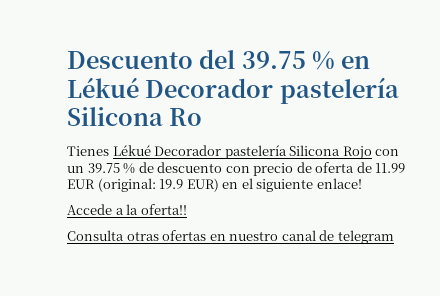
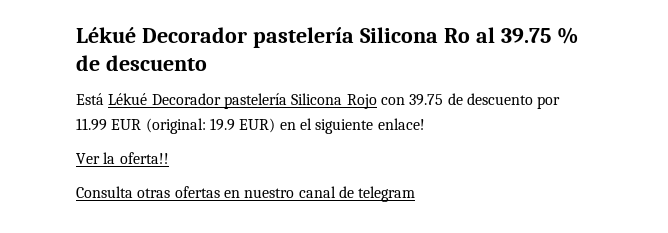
- Descuento del 39.75 % en Lékué Decorador pastelería Silicona Ro
- Tienes Lékué Decorador pastelería Silicona Rojo con un 39.75 % de descuento con precio de oferta de 11.99 EUR (original: 19.9 EUR) en el siguiente enlace!
+ Lékué Decorador pastelería Silicona Ro al 39.75 % de descuento
+ Está Lékué Decorador pastelería Silicona Rojo con 39.75 de descuento por 11.99 EUR (original: 19.9 EUR) en el siguiente enlace!
- Accede a la oferta!!
+ Ver la oferta!!

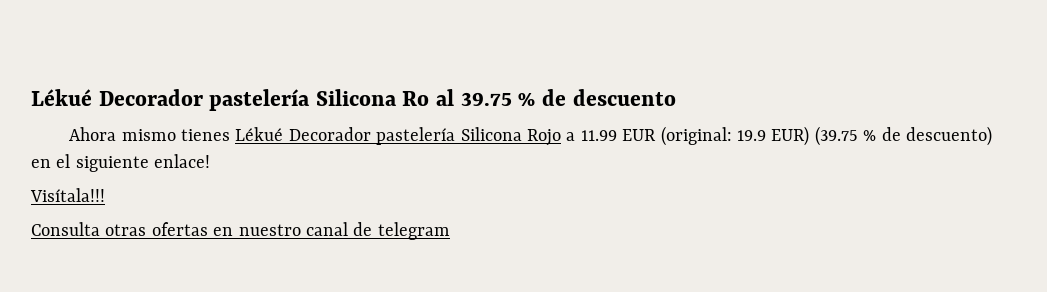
- Está Lékué Decorador pastelería Silicona Rojo con 39.75 de descuento por 11.99 EUR (original: 19.9 EUR) en el siguiente enlace!
+ Ahora mismo tienes Lékué Decorador pastelería Silicona Rojo a 11.99 EUR (original: 19.9 EUR) (39.75 % de descuento) en el siguiente enlace!
- Ver la oferta!!
+ Visítala!!!

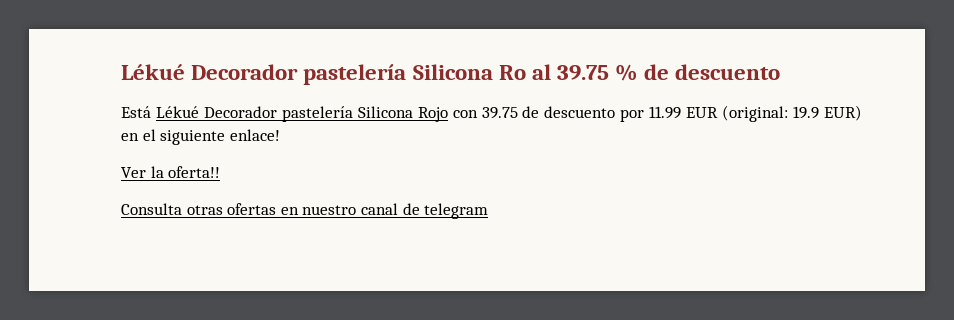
- Ahora mismo tienes Lékué Decorador pastelería Silicona Rojo a 11.99 EUR (original: 19.9 EUR) (39.75 % de descuento) en el siguiente enlace!
+ Está Lékué Decorador pastelería Silicona Rojo con 39.75 de descuento por 11.99 EUR (original: 19.9 EUR) en el siguiente enlace!
- Visítala!!!
+ Ver la oferta!!

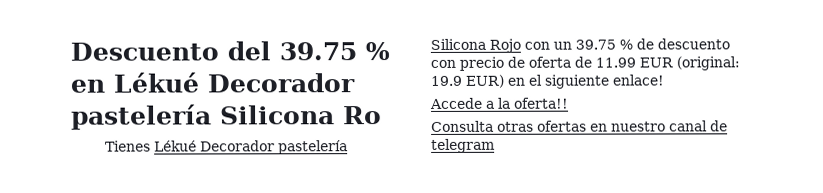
- Lékué Decorador pastelería Silicona Ro al 39.75 % de descuento
- Está Lékué Decorador pastelería Silicona Rojo con 39.75 de descuento por 11.99 EUR (original: 19.9 EUR) en el siguiente enlace!
+ Descuento del 39.75 % en Lékué Decorador pastelería Silicona Ro
+ Tienes Lékué Decorador pastelería Silicona Rojo con un 39.75 % de descuento con precio de oferta de 11.99 EUR (original: 19.9 EUR) en el siguiente enlace!
- Ver la oferta!!
+ Accede a la oferta!!

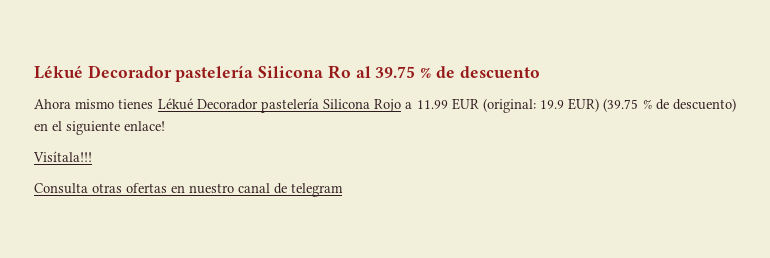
- Descuento del 39.75 % en Lékué Decorador pastelería Silicona Ro
- Tienes Lékué Decorador pastelería Silicona Rojo con un 39.75 % de descuento con precio de oferta de 11.99 EUR (original: 19.9 EUR) en el siguiente enlace!
+ Lékué Decorador pastelería Silicona Ro al 39.75 % de descuento
+ Ahora mismo tienes Lékué Decorador pastelería Silicona Rojo a 11.99 EUR (original: 19.9 EUR) (39.75 % de descuento) en el siguiente enlace!
- Accede a la oferta!!
+ Visítala!!!

